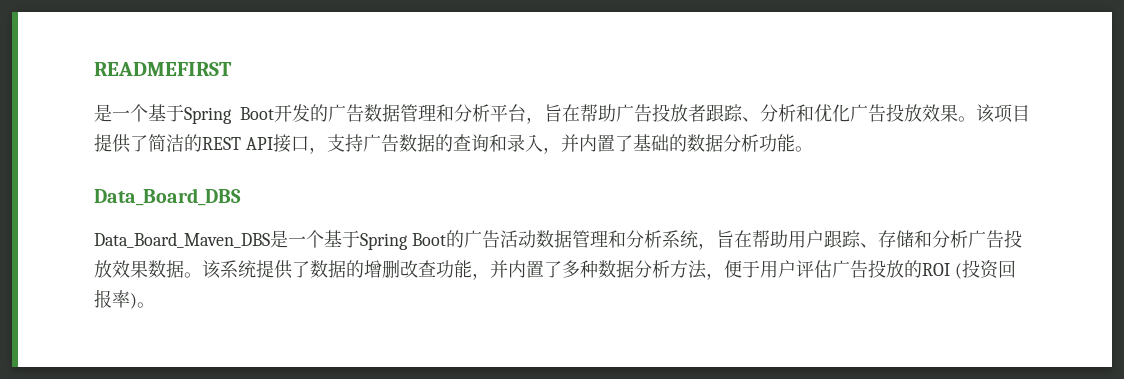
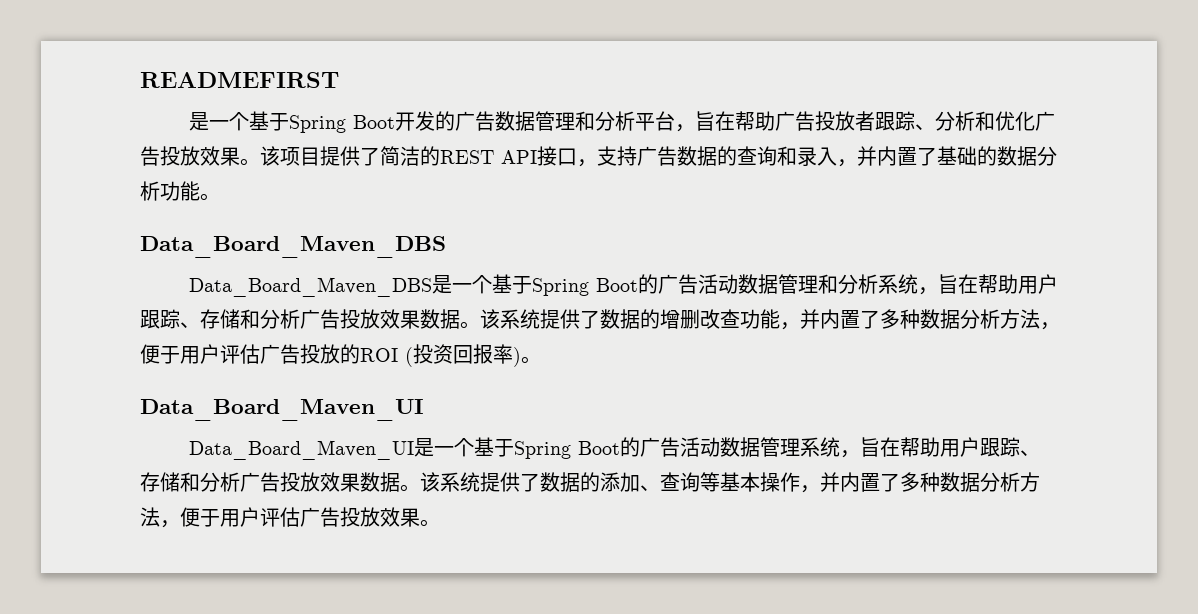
  该项目提供了简洁的REST API接口，支持广告数据的查询和录入，并内置了基础的数据分析功能。
- Data_Board_DBS
+ Data_Board_Maven_DBS
  该系统提供了数据的增删改查功能，并内置了多种数据分析方法，便于用户评估广告投放的ROI (投资回报率)。
+ Data_Board_Maven_UI
+ Data_Board_Maven_UI是一个基于Spring Boot的广告活动数据管理系统，旨在帮助用户跟踪、存储和分析广告投放效果数据。该系统提供了数据的添加、查询等基本操作，并内置了多种数据分析方法，便于用户评估广告投放效果。

